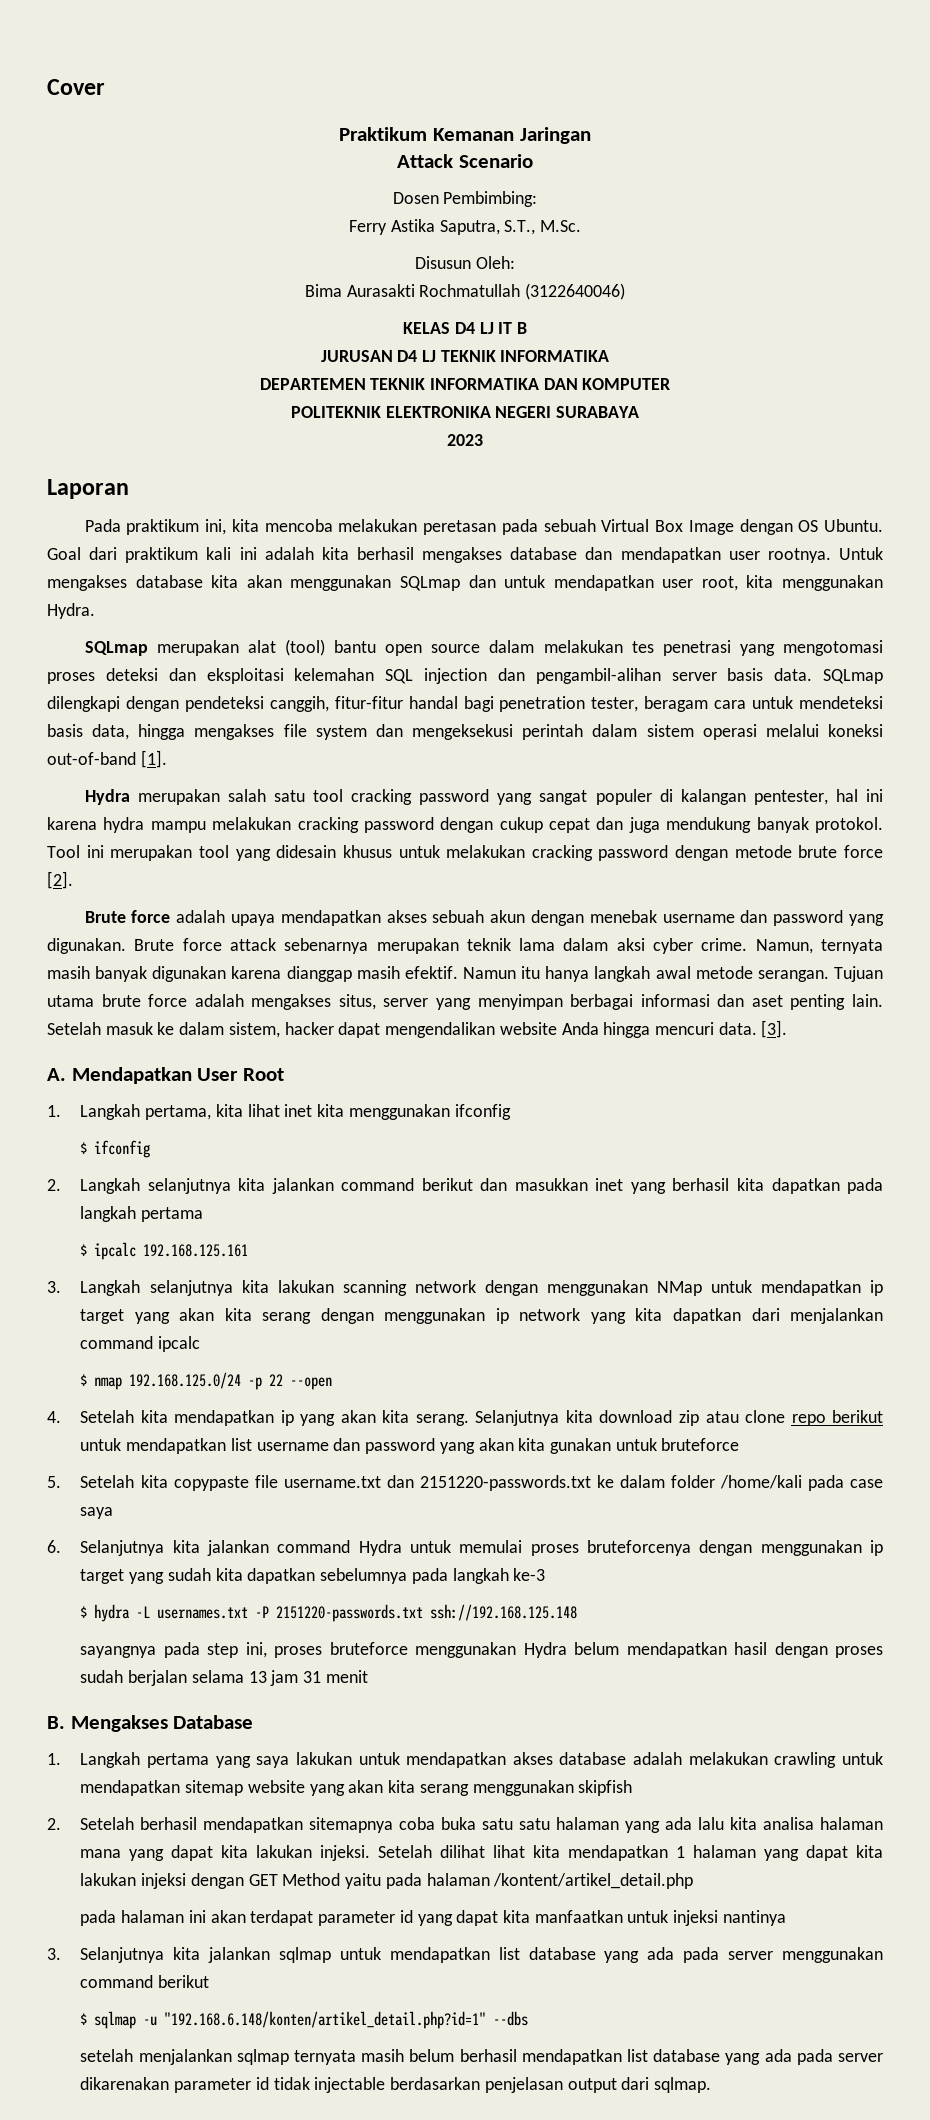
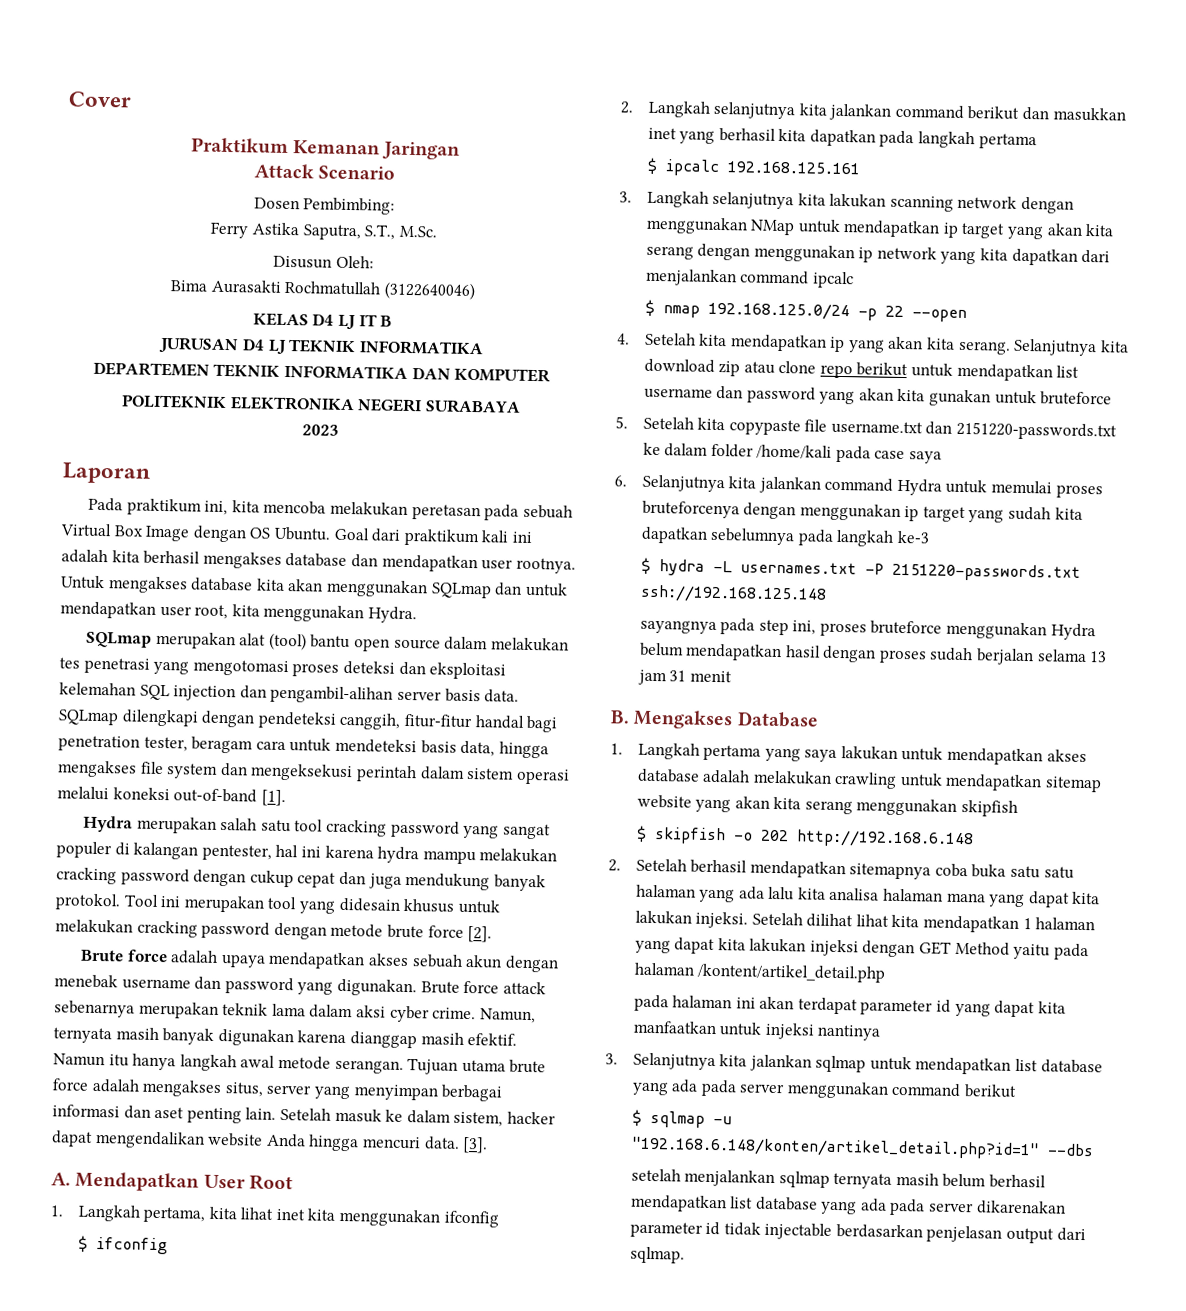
+ $ skipfish -o 202 http://192.168.6.148

